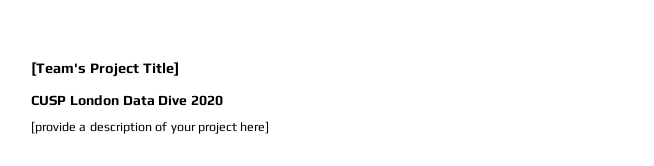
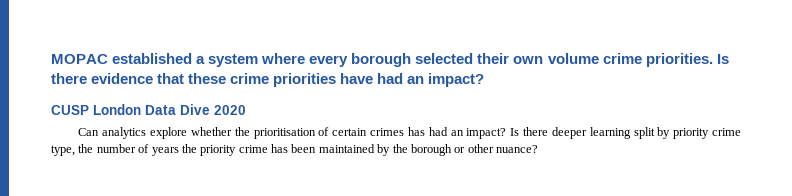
- [Team's Project Title]
+ MOPAC established a system where every borough selected their own volume crime priorities. Is there evidence that these crime priorities have had an impact?
- [provide a description of your project here]
+ Can analytics explore whether the prioritisation of certain crimes has had an impact? Is there deeper learning split by priority crime type, the number of years the priority crime has been maintained by the borough or other nuance?

